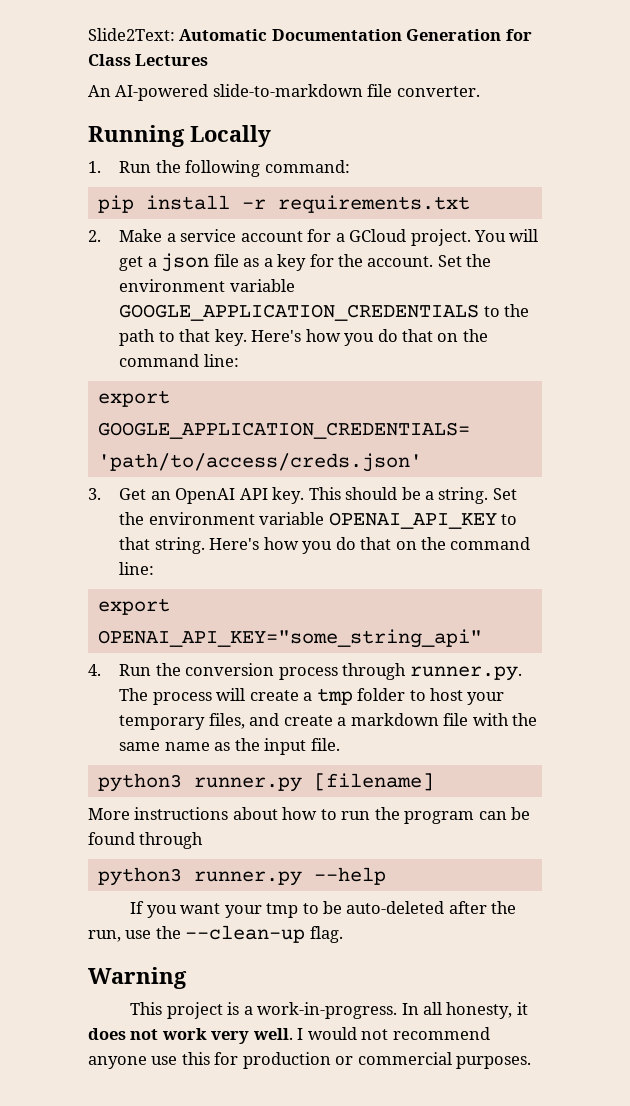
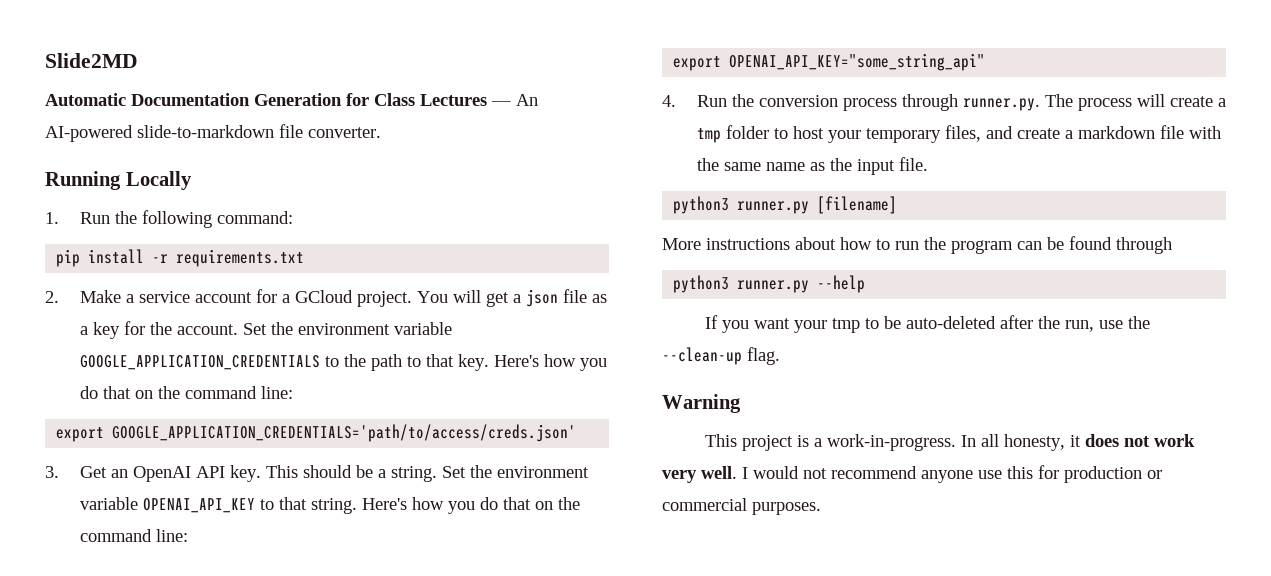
- Slide2Text: Automatic Documentation Generation for Class Lectures
- An AI-powered slide-to-markdown file converter.
+ Slide2MD
+ Automatic Documentation Generation for Class Lectures — An AI-powered slide-to-markdown file converter.

